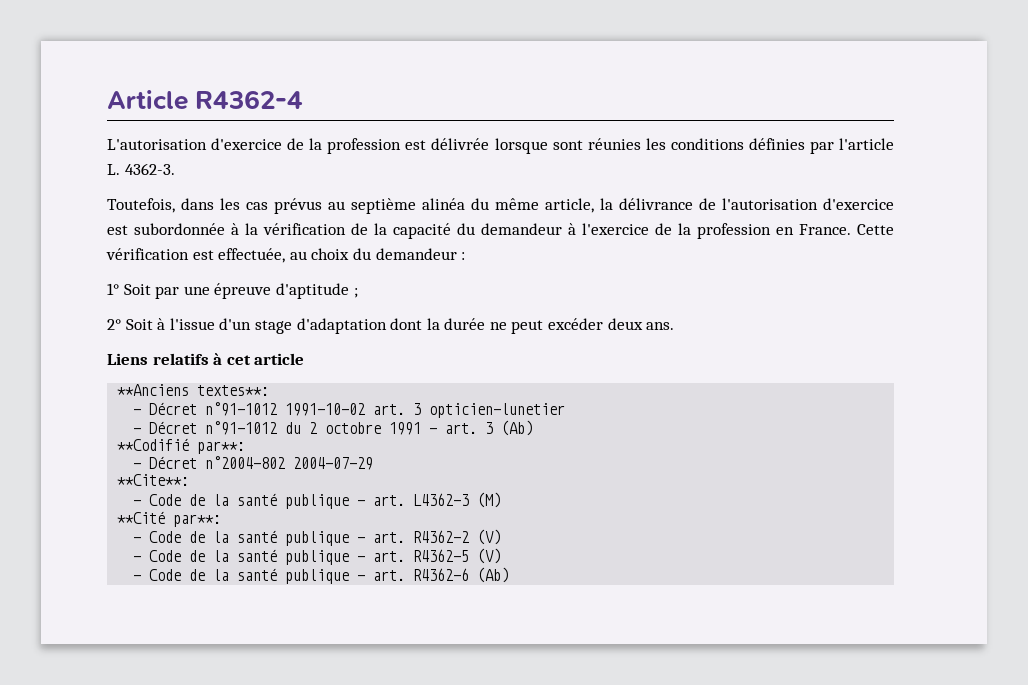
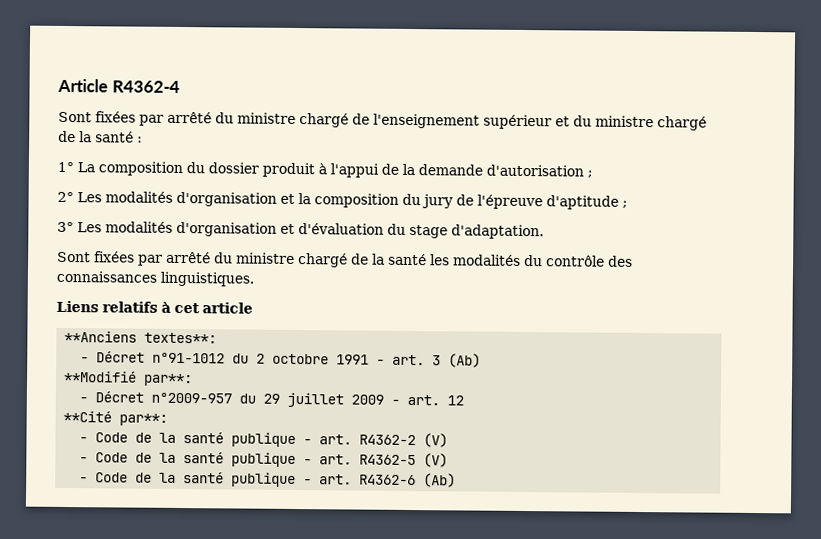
- L'autorisation d'exercice de la profession est délivrée lorsque sont réunies les conditions définies par l'article L. 4362-3.
- Toutefois, dans les cas prévus au septième alinéa du même article, la délivrance de l'autorisation d'exercice est subordonnée à la vérification de la capacité du demandeur à l'exercice de la profession en France. Cette vérification est effectuée, au choix du demandeur :
- 1° Soit par une épreuve d'aptitude ;
- 2° Soit à l'issue d'un stage d'adaptation dont la durée ne peut excéder deux ans.
+ Sont fixées par arrêté du ministre chargé de l'enseignement supérieur et du ministre chargé de la santé :
+ 1° La composition du dossier produit à l'appui de la demande d'autorisation ;
+ 2° Les modalités d'organisation et la composition du jury de l'épreuve d'aptitude ;
+ 3° Les modalités d'organisation et d'évaluation du stage d'adaptation.
+ Sont fixées par arrêté du ministre chargé de la santé les modalités du contrôle des connaissances linguistiques.
- - Décret n°91-1012 1991-10-02 art. 3 opticien-lunetier
- **Codifié par**:
+ **Modifié par**:
- - Décret n°2004-802 2004-07-29
- **Cite**:
- - Code de la santé publique - art. L4362-3 (M)
+ - Décret n°2009-957 du 29 juillet 2009 - art. 12

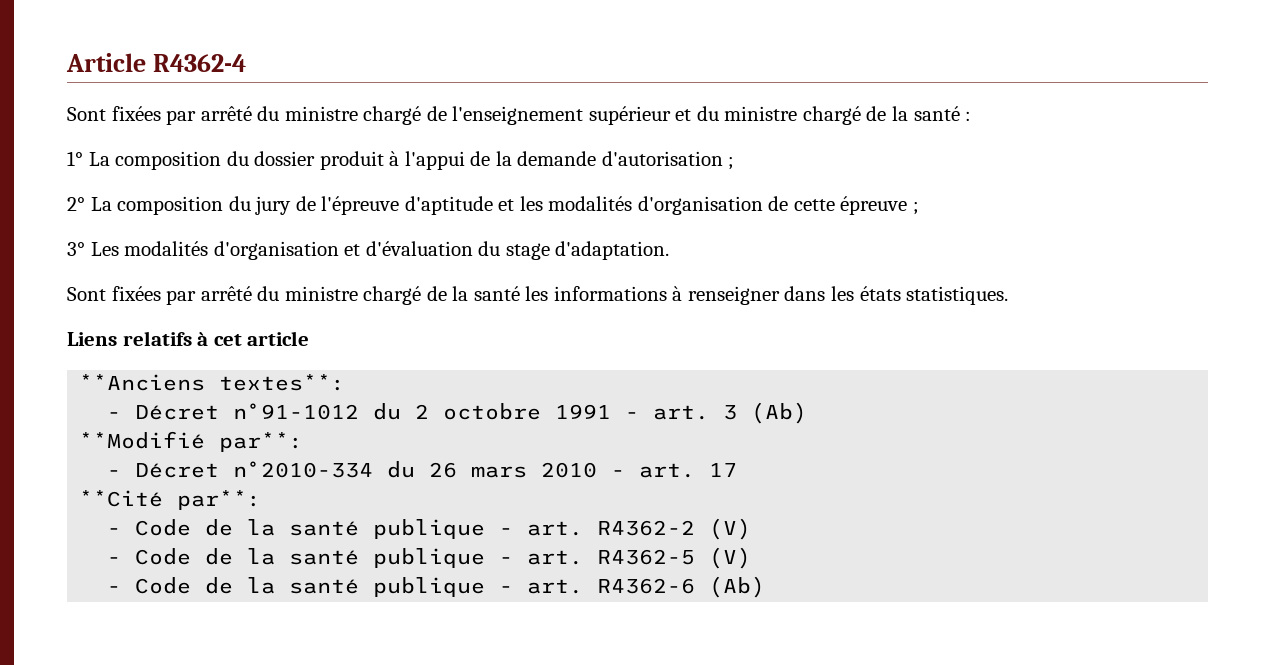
- 2° Les modalités d'organisation et la composition du jury de l'épreuve d'aptitude ;
+ 2° La composition du jury de l'épreuve d'aptitude et les modalités d'organisation de cette épreuve ;
- Sont fixées par arrêté du ministre chargé de la santé les modalités du contrôle des connaissances linguistiques.
+ Sont fixées par arrêté du ministre chargé de la santé les informations à renseigner dans les états statistiques.
- - Décret n°2009-957 du 29 juillet 2009 - art. 12
+ - Décret n°2010-334 du 26 mars 2010 - art. 17

